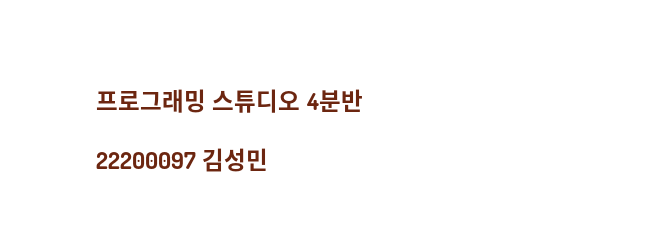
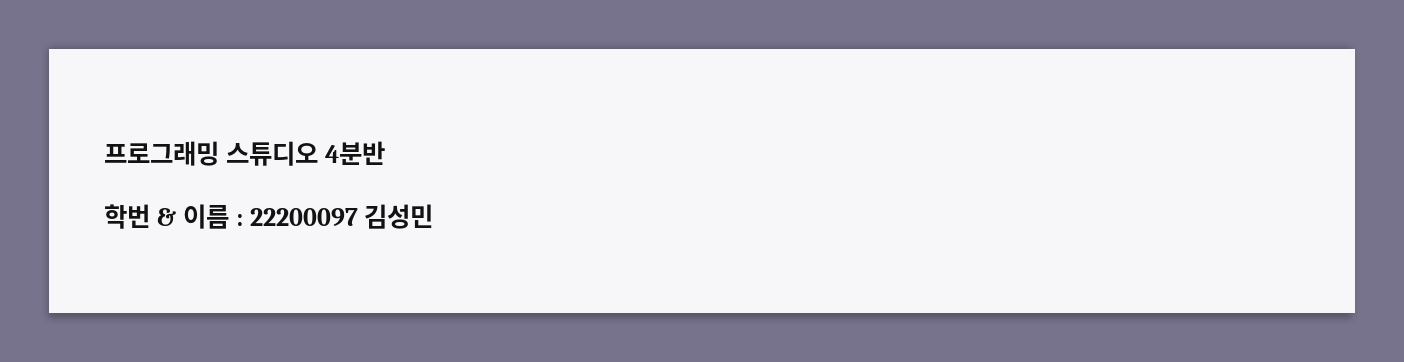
- 22200097 김성민
+ 학번 & 이름 : 22200097 김성민

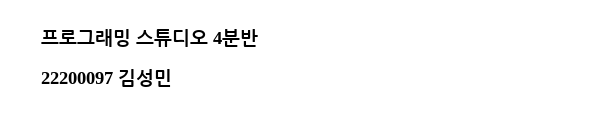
- 학번 & 이름 : 22200097 김성민
+ 22200097 김성민

